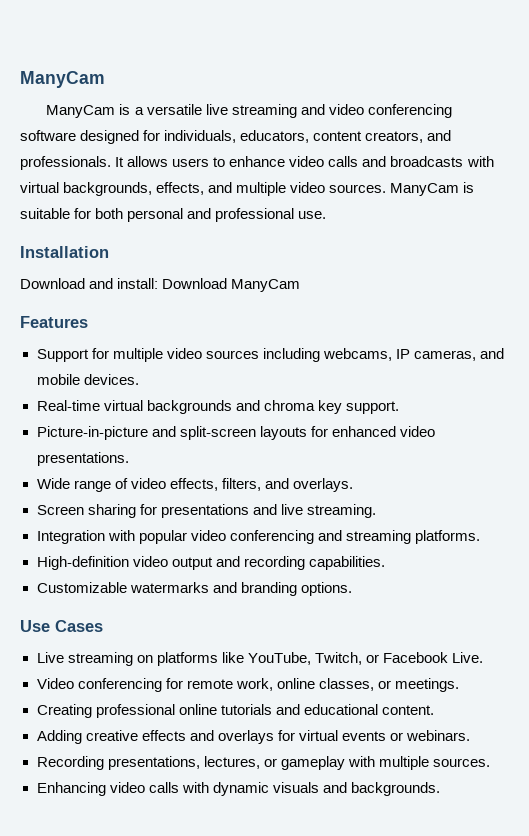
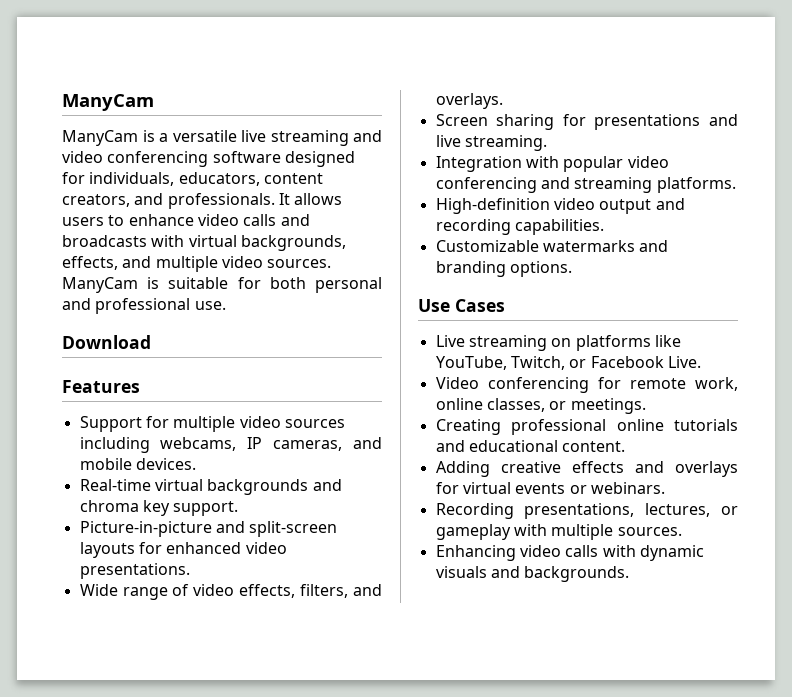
- Installation
- Download and install: Download ManyCam
+ Download

